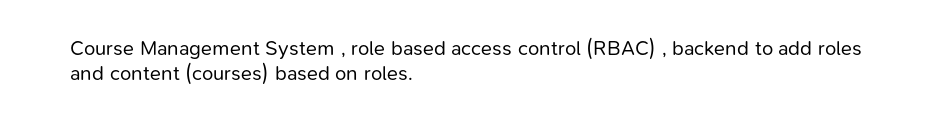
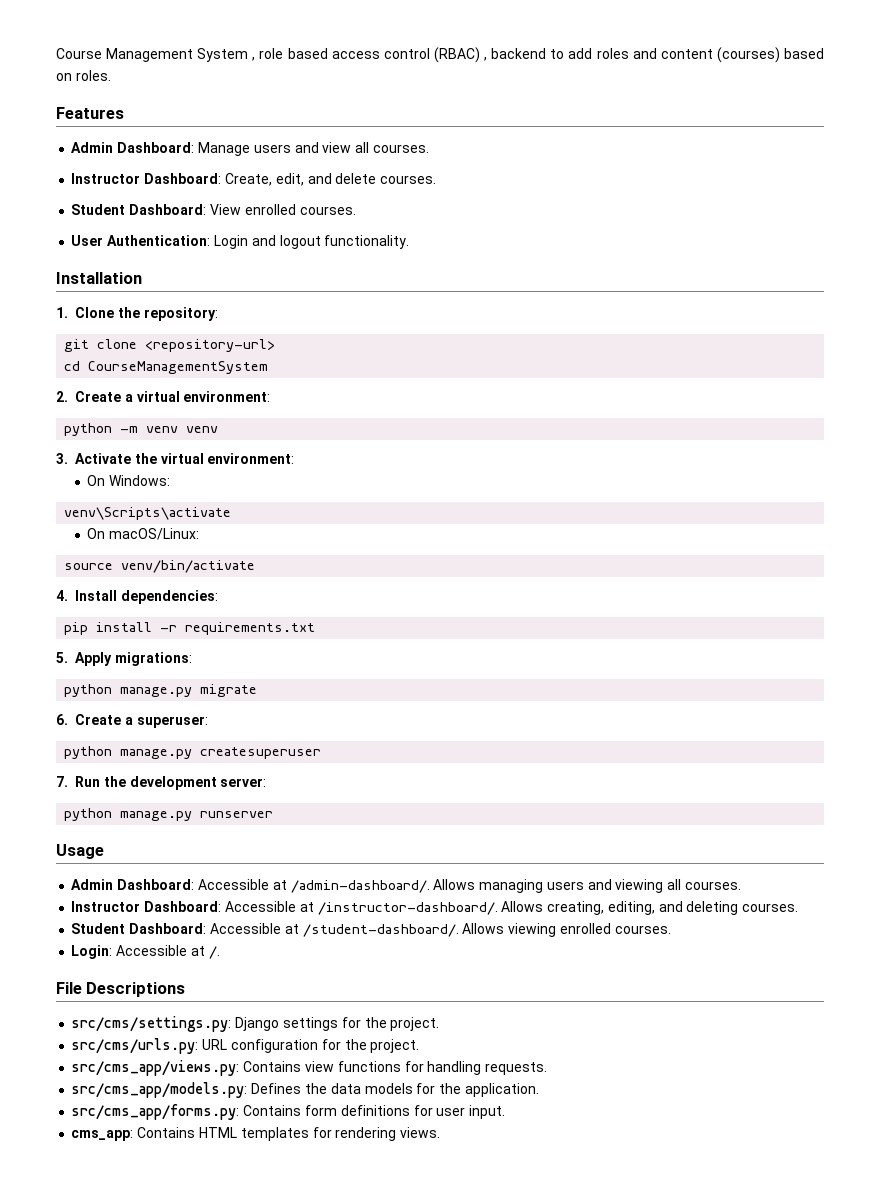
+ Features
+ Admin Dashboard: Manage users and view all courses.
+ Instructor Dashboard: Create, edit, and delete courses.
+ Student Dashboard: View enrolled courses.
+ User Authentication: Login and logout functionality.
+ Installation
+ 1. Clone the repository:
+ git clone <repository-url>
+ cd CourseManagementSystem
+ 2. Create a virtual environment:
+ python -m venv venv
+ 3. Activate the virtual environment:
+ On Windows:
+ venv\Scripts\activate
+ On macOS/Linux:
+ source venv/bin/activate
+ 4. Install dependencies:
+ pip install -r requirements.txt
+ 5. Apply migrations:
+ python manage.py migrate
+ 6. Create a superuser:
+ python manage.py createsuperuser
+ 7. Run the development server:
+ python manage.py runserver
+ Usage
+ Admin Dashboard: Accessible at /admin-dashboard/. Allows managing users and viewing all courses.
+ Instructor Dashboard: Accessible at /instructor-dashboard/. Allows creating, editing, and deleting courses.
+ Student Dashboard: Accessible at /student-dashboard/. Allows viewing enrolled courses.
+ Login: Accessible at /.
+ File Descriptions
+ src/cms/settings.py: Django settings for the project.
+ src/cms/urls.py: URL configuration for the project.
+ src/cms_app/views.py: Contains view functions for handling requests.
+ src/cms_app/models.py: Defines the data models for the application.
+ src/cms_app/forms.py: Contains form definitions for user input.
+ cms_app: Contains HTML templates for rendering views.

